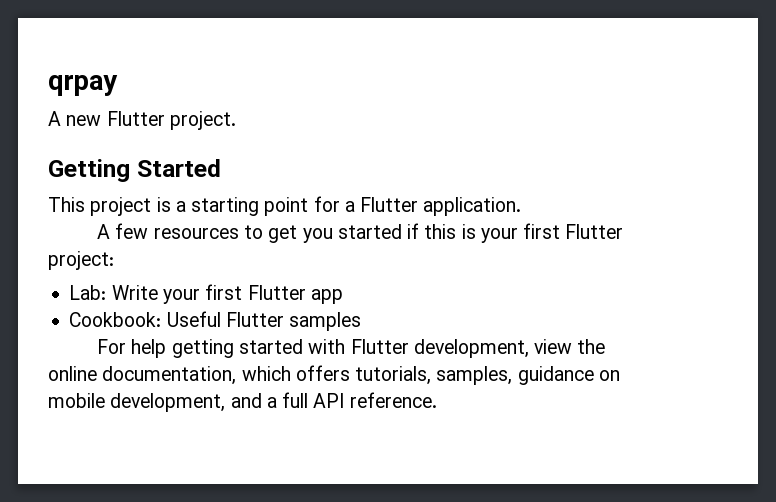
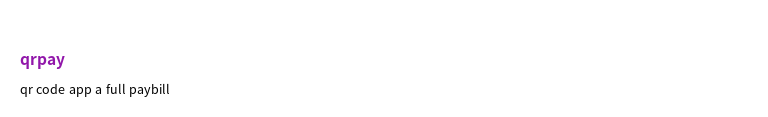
- A new Flutter project.
- Getting Started
- This project is a starting point for a Flutter application.
- A few resources to get you started if this is your first Flutter project:
- Lab: Write your first Flutter app
- Cookbook: Useful Flutter samples
- For help getting started with Flutter development, view the online documentation, which offers tutorials, samples, guidance on mobile development, and a full API reference.
+ qr code app a full paybill

